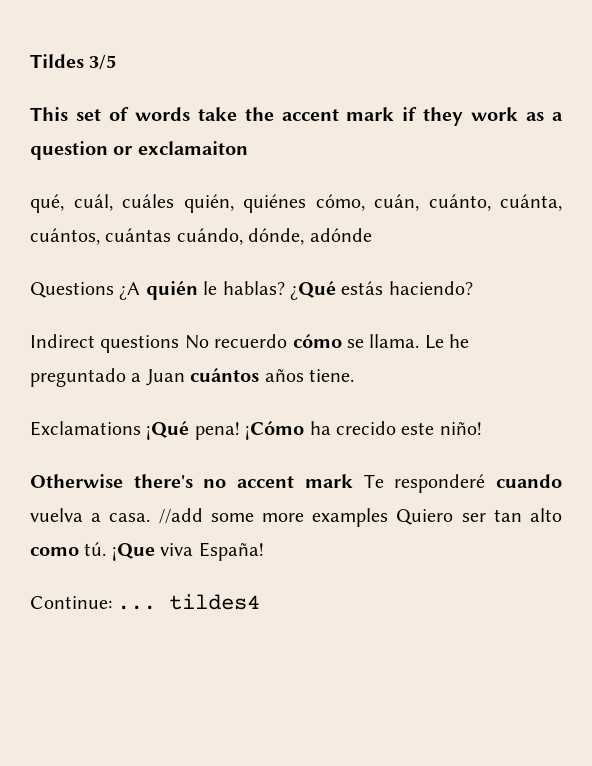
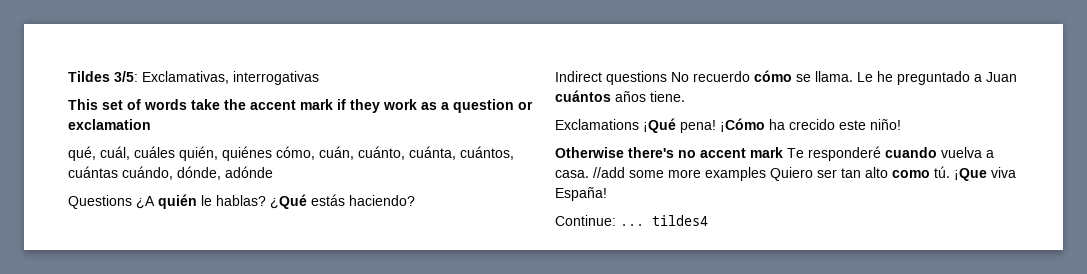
- Tildes 3/5
+ Tildes 3/5: Exclamativas, interrogativas
- This set of words take the accent mark if they work as a question or exclamaiton
+ This set of words take the accent mark if they work as a question or exclamation

